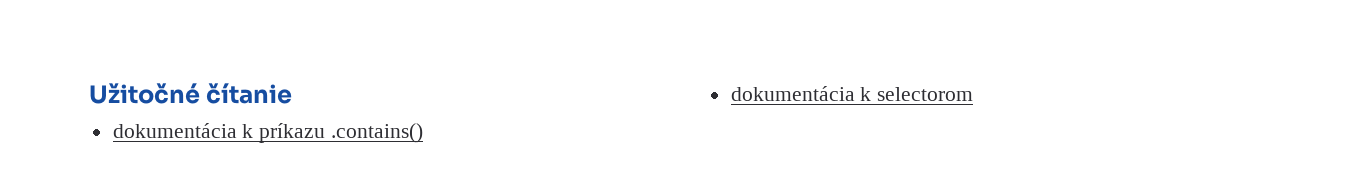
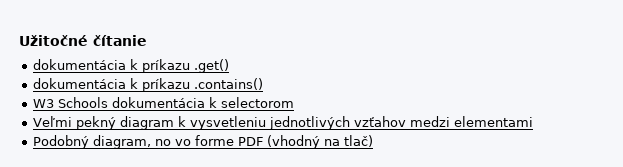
+ dokumentácia k príkazu .get()
  dokumentácia k príkazu .contains()
- dokumentácia k selectorom
+ W3 Schools dokumentácia k selectorom
+ Veľmi pekný diagram k vysvetleniu jednotlivých vzťahov medzi elementami
+ Podobný diagram, no vo forme PDF (vhodný na tlač)

